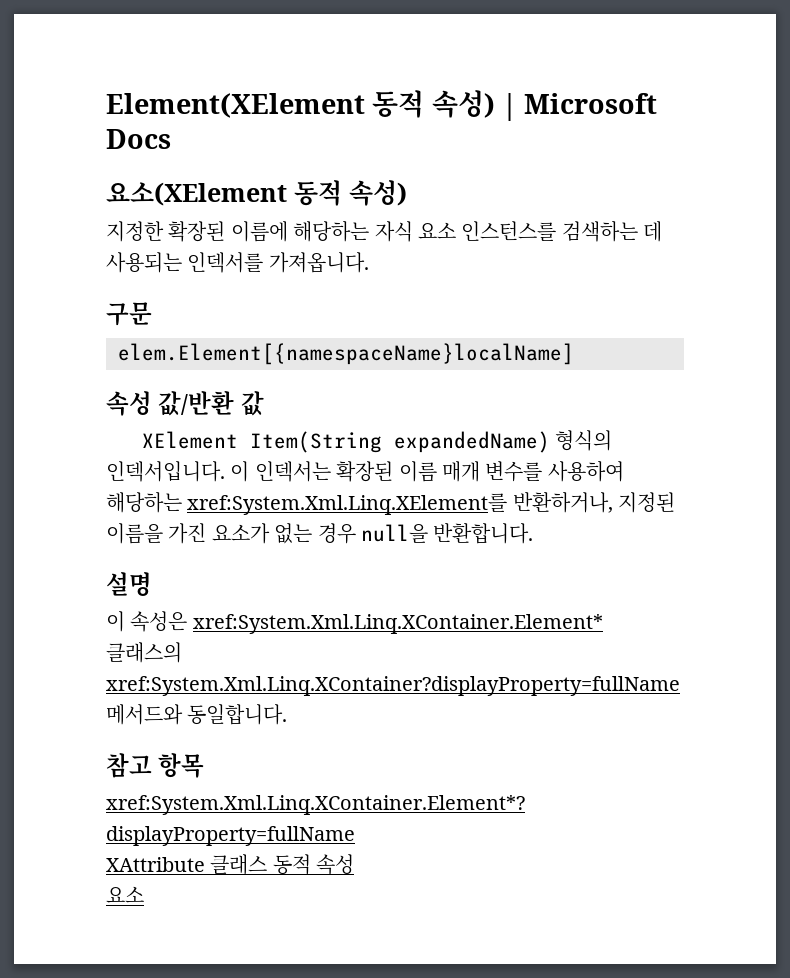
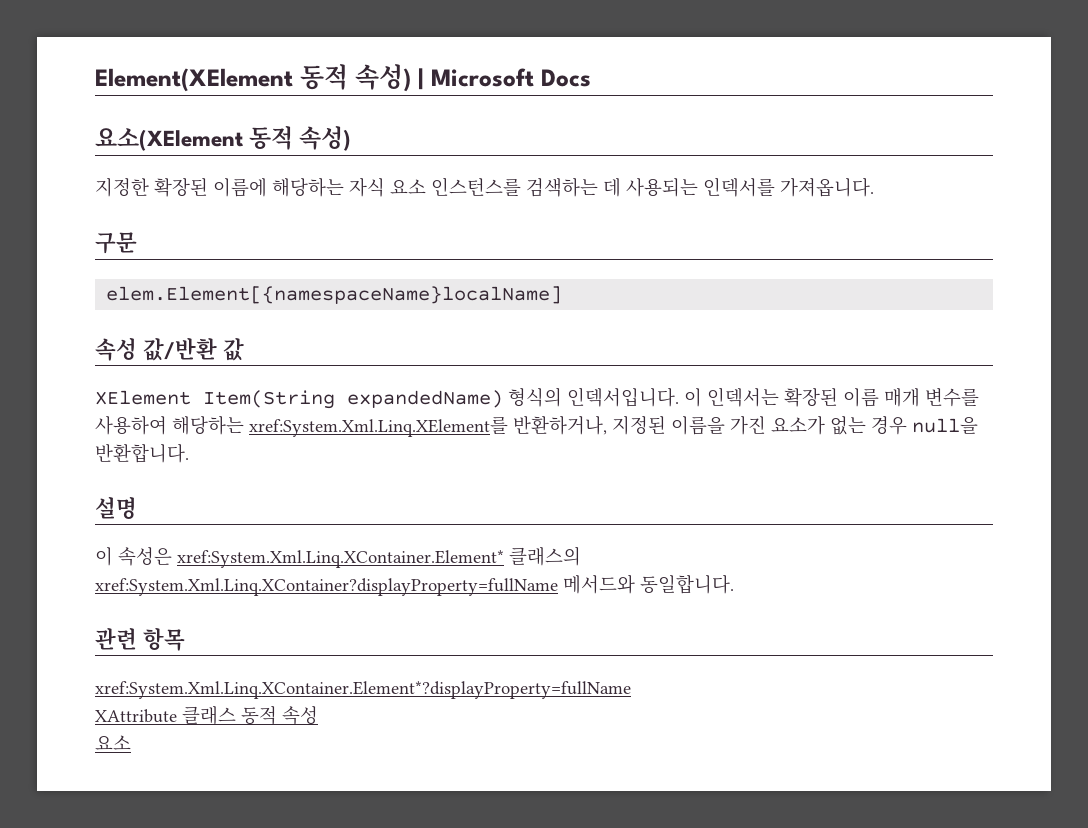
- 참고 항목
+ 관련 항목

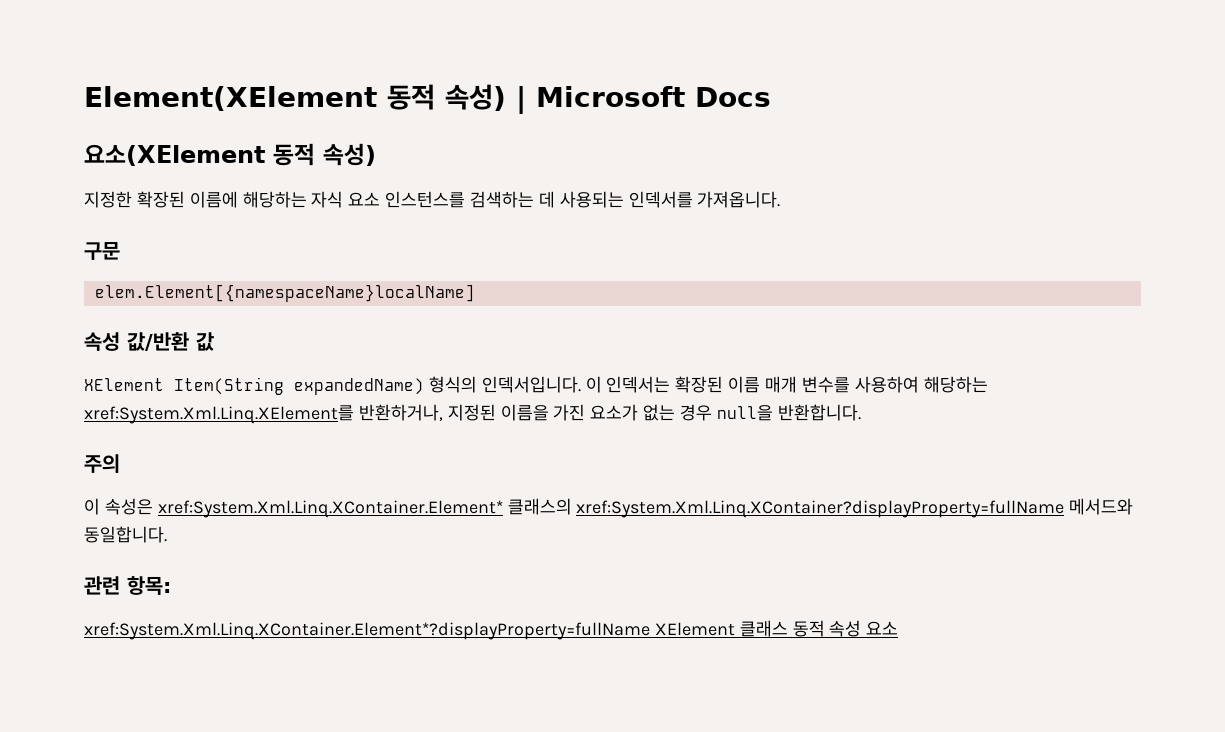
- 설명
+ 주의
- 관련 항목
+ 관련 항목:
- xref:System.Xml.Linq.XContainer.Element*?displayProperty=fullName
- XAttribute 클래스 동적 속성
- 요소
+ xref:System.Xml.Linq.XContainer.Element*?displayProperty=fullName XElement 클래스 동적 속성 요소

